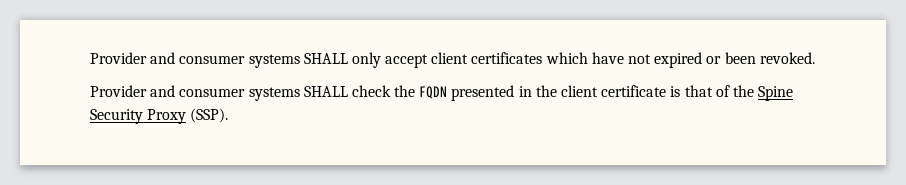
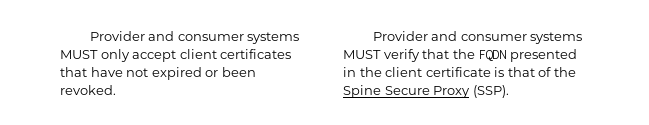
- Provider and consumer systems SHALL only accept client certificates which have not expired or been revoked.
+ Provider and consumer systems MUST only accept client certificates that have not expired or been revoked.
- Provider and consumer systems SHALL check the FQDN presented in the client certificate is that of the Spine Security Proxy (SSP).
+ Provider and consumer systems MUST verify that the FQDN presented in the client certificate is that of the Spine Secure Proxy (SSP).

